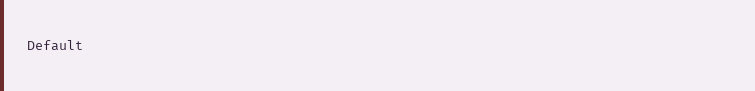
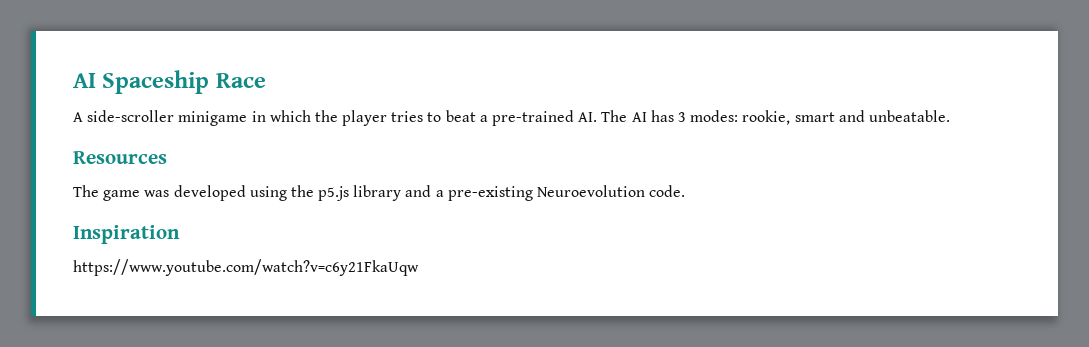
- Default
+ AI Spaceship Race
+ A side-scroller minigame in which the player tries to beat a pre-trained AI. The AI has 3 modes: rookie, smart and unbeatable.
+ Resources
+ The game was developed using the p5.js library and a pre-existing Neuroevolution code.
+ Inspiration
+ https://www.youtube.com/watch?v=c6y21FkaUqw

